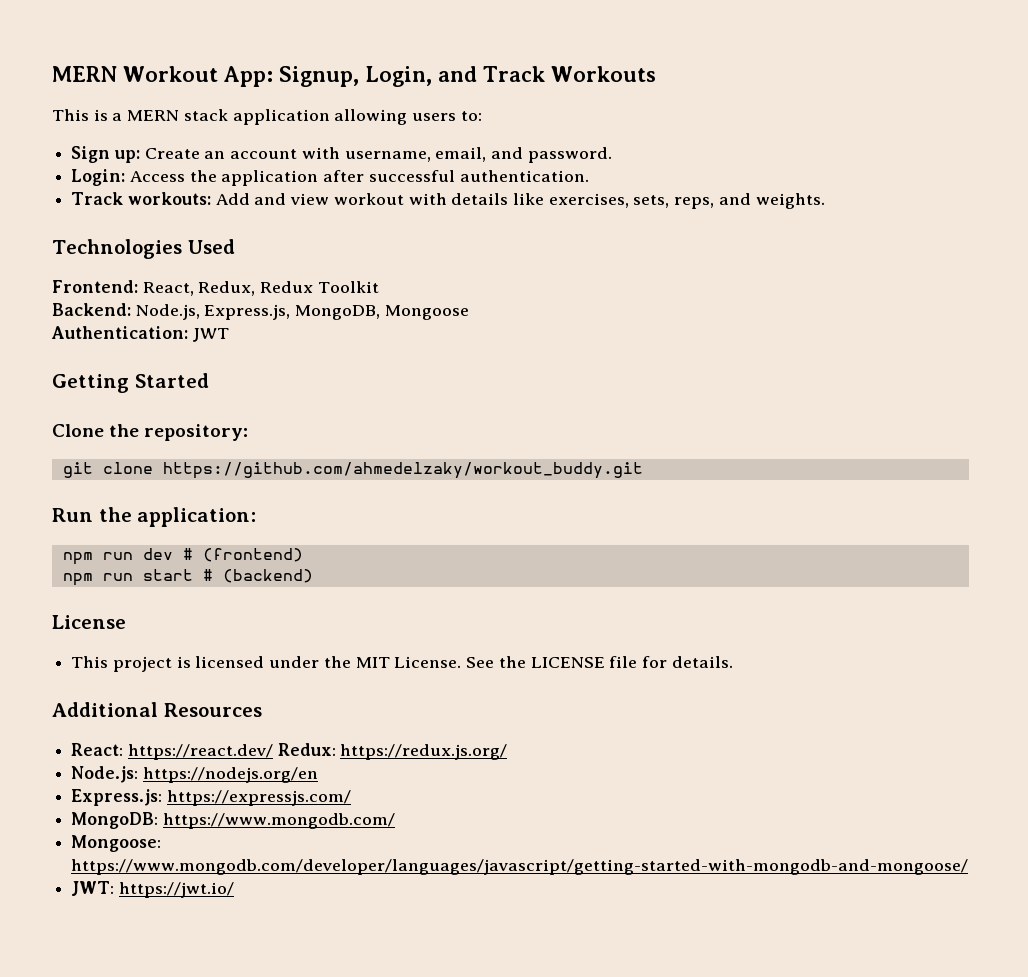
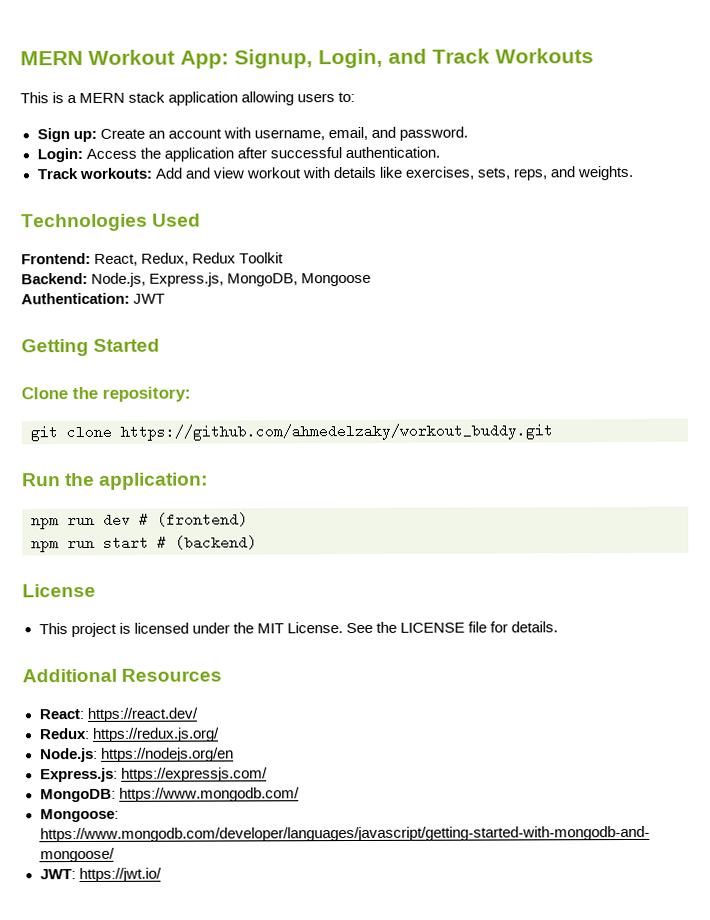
- React: https://react.dev/ Redux: https://redux.js.org/
+ React: https://react.dev/
+ Redux: https://redux.js.org/

